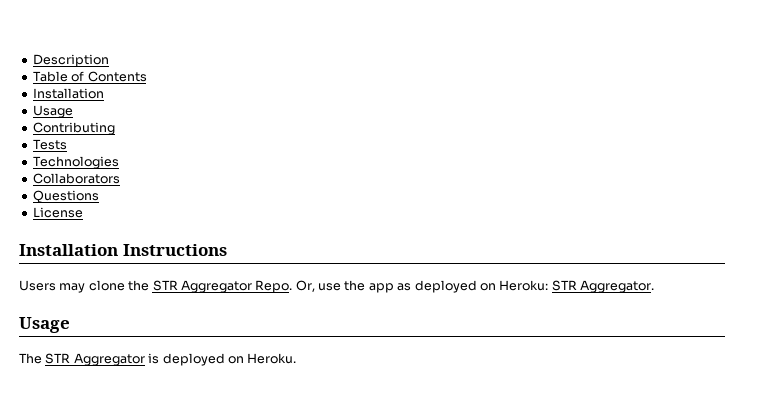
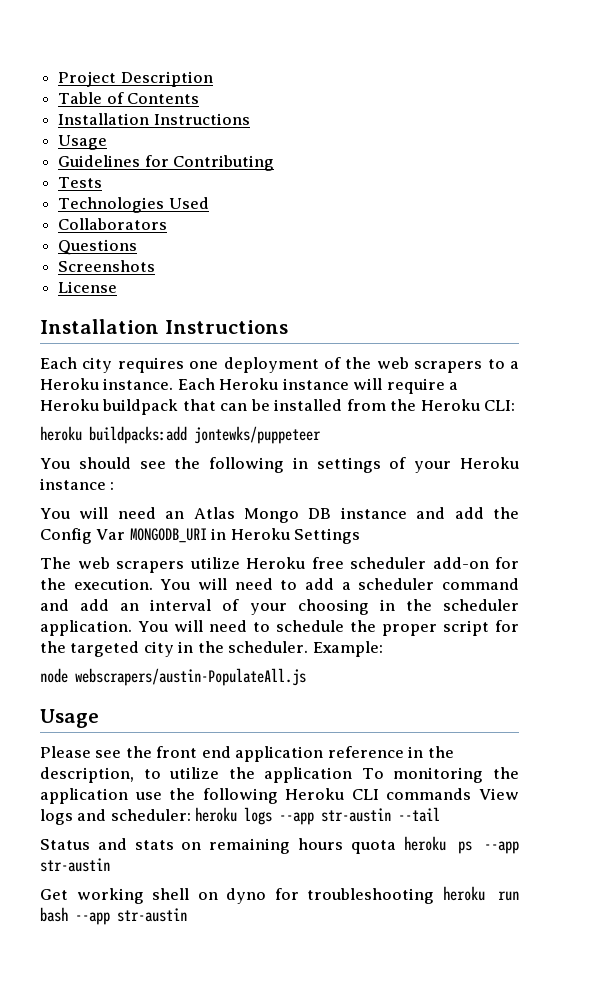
- Description
+ Project Description
  Table of Contents
- Installation
+ Installation Instructions
  Usage
- Contributing
+ Guidelines for Contributing
- Technologies
+ Technologies Used
+ Screenshots
- Users may clone the STR Aggregator Repo. Or, use the app as deployed on Heroku: STR Aggregator.
+ Each city requires one deployment of the web scrapers to a Heroku instance. Each Heroku instance will require a Heroku buildpack that can be installed from the Heroku CLI:
+ heroku buildpacks:add jontewks/puppeteer
+ You should see the following in settings of your Heroku instance :
+ You will need an Atlas Mongo DB instance and add the Config Var MONGODB_URI in Heroku Settings
+ The web scrapers utilize Heroku free scheduler add-on for the execution. You will need to add a scheduler command and add an interval of your choosing in the scheduler application. You will need to schedule the proper script for the targeted city in the scheduler. Example:
+ node webscrapers/austin-PopulateAll.js
  Usage
- The STR Aggregator is deployed on Heroku.
+ Please see the front end application reference in the description, to utilize the application To monitoring the application use the following Heroku CLI commands View logs and scheduler: heroku logs --app str-austin --tail
+ Status and stats on remaining hours quota heroku ps --app str-austin
+ Get working shell on dyno for troubleshooting heroku run bash --app str-austin

